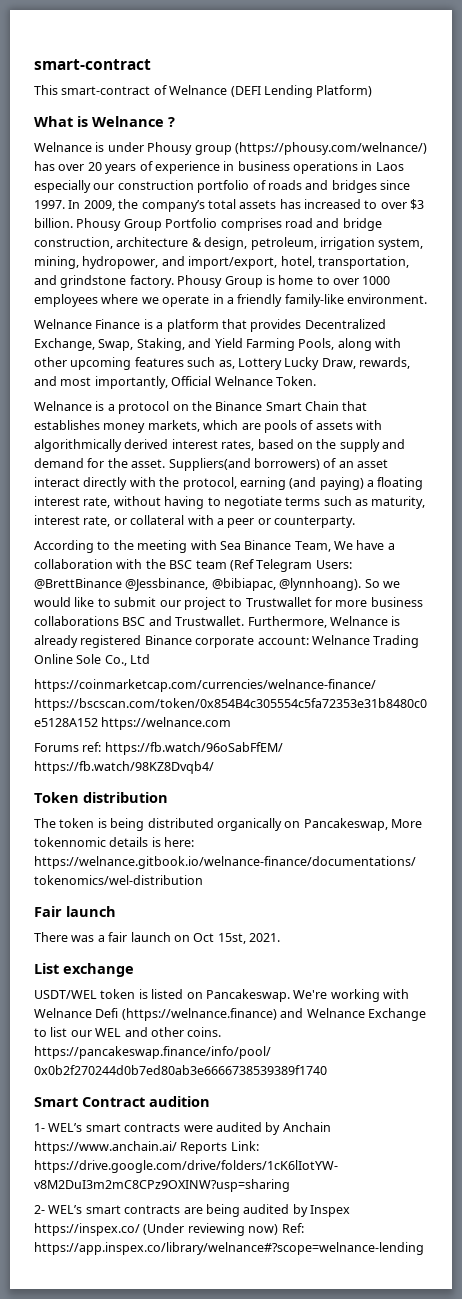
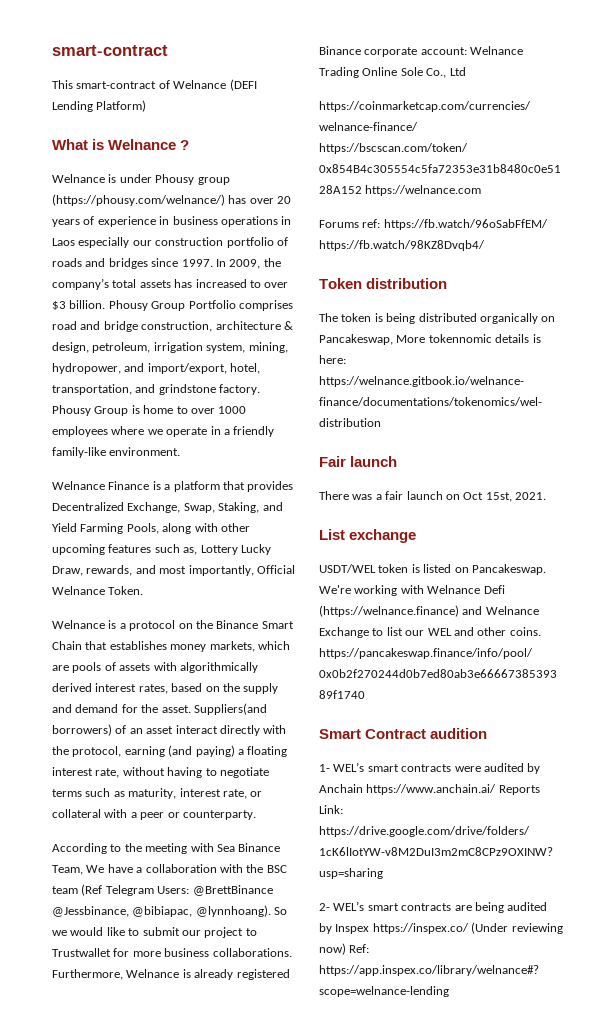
- So we would like to submit our project to Trustwallet for more business collaborations BSC and Trustwallet.
+ So we would like to submit our project to Trustwallet for more business collaborations.

